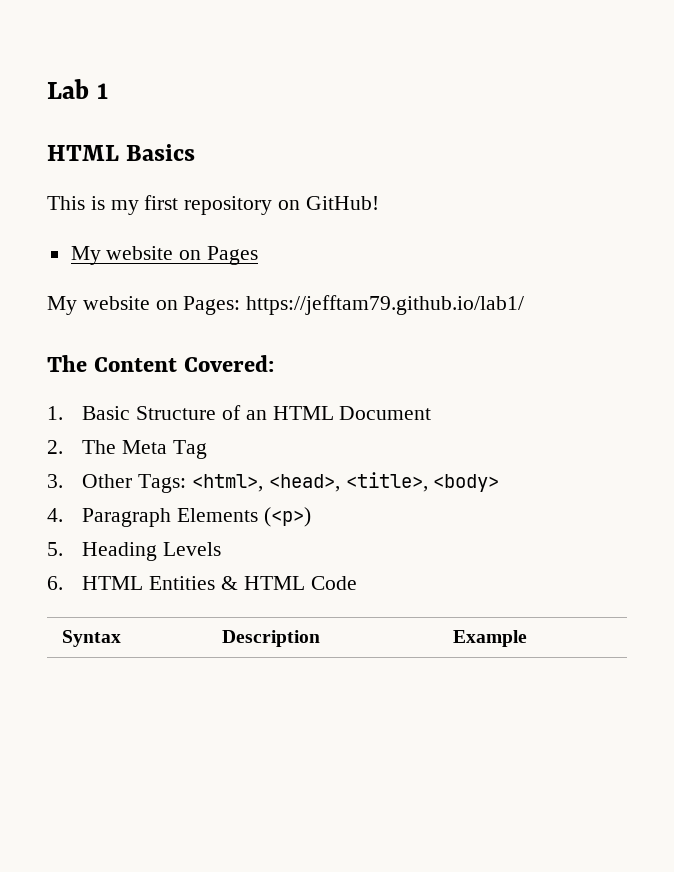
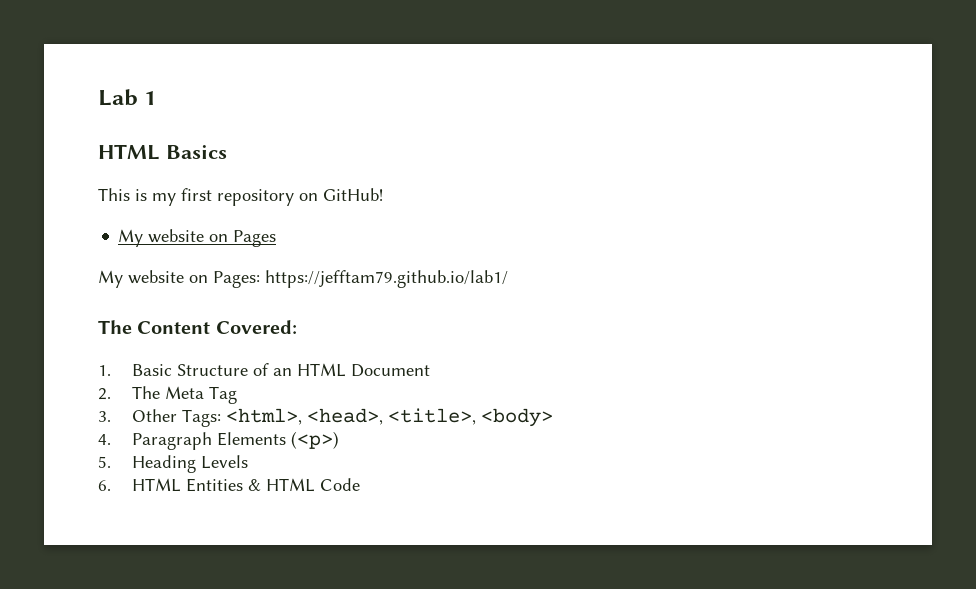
- Syntax | Description | Example

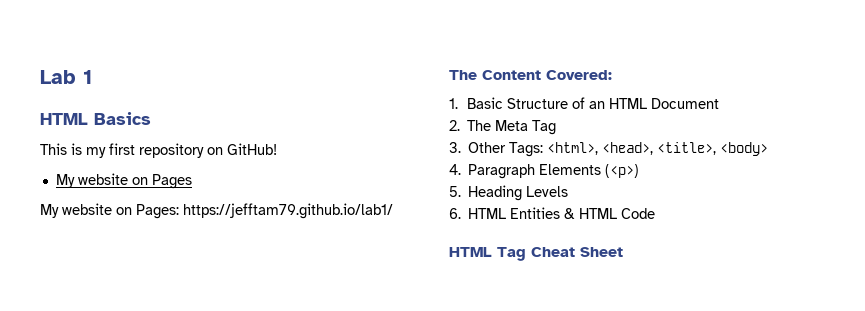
+ HTML Tag Cheat Sheet

